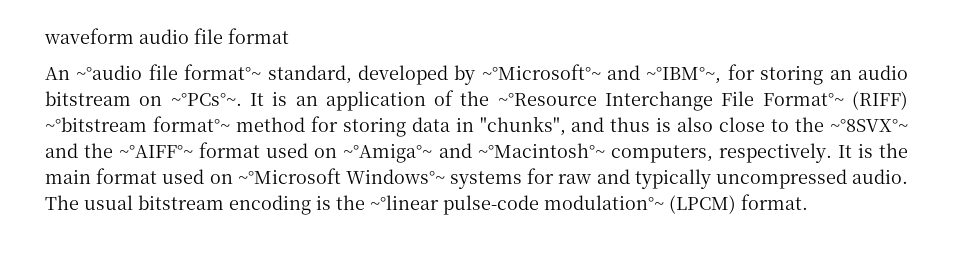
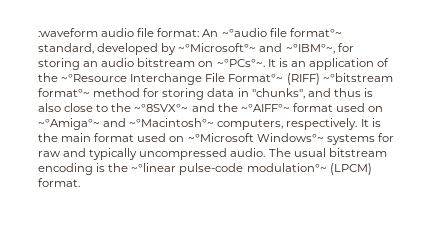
- waveform audio file format
- An ~°audio file format°~ standard, developed by ~°Microsoft°~ and ~°IBM°~, for storing an audio bitstream on ~°PCs°~.
+ :waveform audio file format: An ~°audio file format°~ standard, developed by ~°Microsoft°~ and ~°IBM°~, for storing an audio bitstream on ~°PCs°~.

